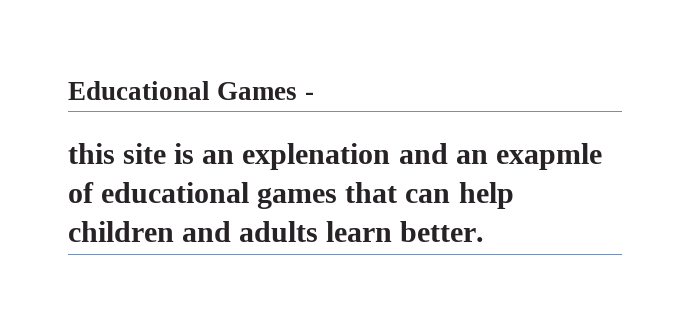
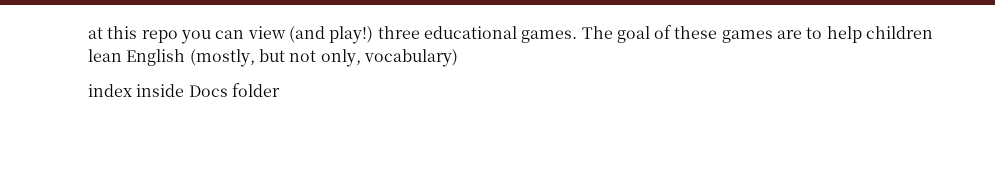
- Educational Games -
- this site is an explenation and an exapmle of educational games that can help children and adults learn better.
+ at this repo you can view (and play!) three educational games. The goal of these games are to help children lean English (mostly, but not only, vocabulary)
+ index inside Docs folder

